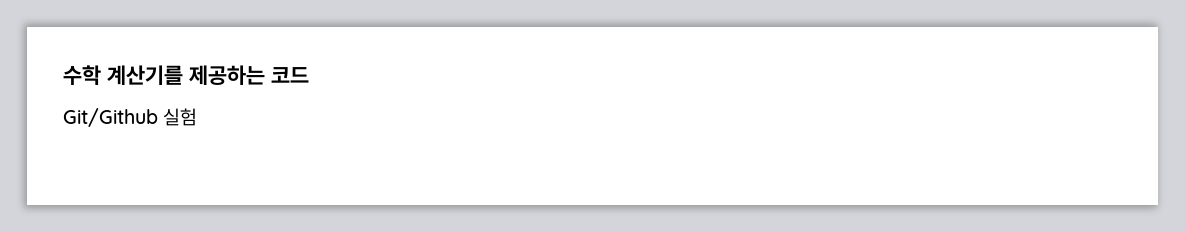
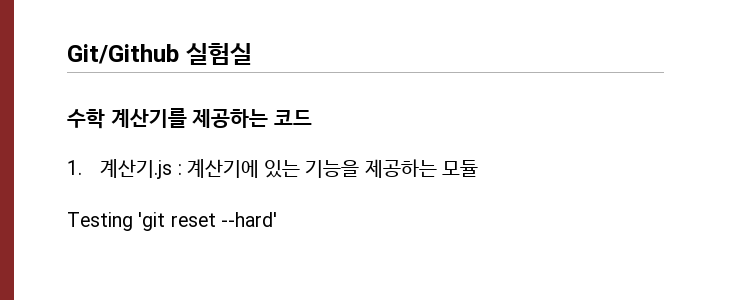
+ Git/Github 실험실
- Git/Github 실험
+ 1. 계산기.js : 계산기에 있는 기능을 제공하는 모듈
+ Testing 'git reset --hard'

